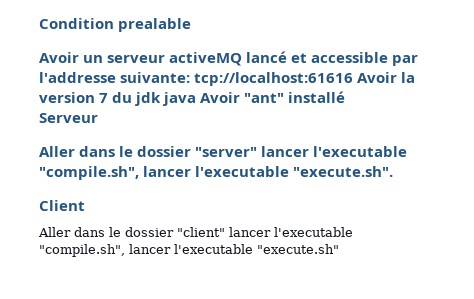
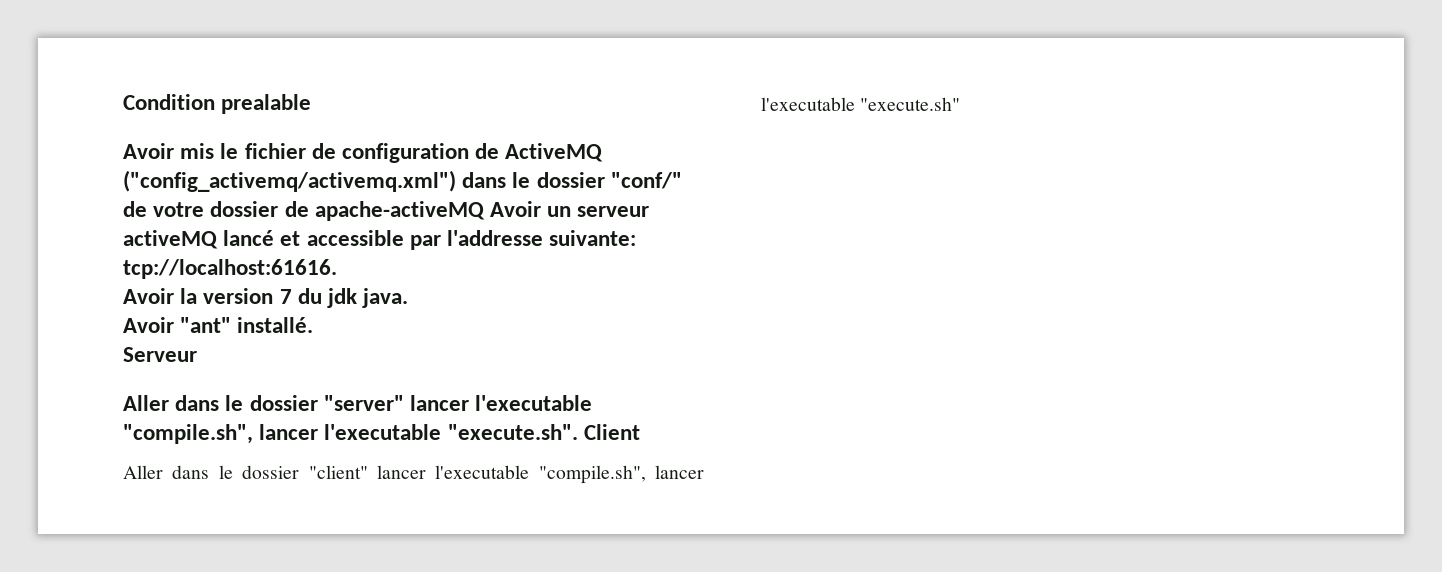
- Avoir un serveur activeMQ lancé et accessible par l'addresse suivante: tcp://localhost:61616 Avoir la version 7 du jdk java Avoir "ant" installé
+ Avoir mis le fichier de configuration de ActiveMQ ("config_activemq/activemq.xml") dans le dossier "conf/" de votre dossier de apache-activeMQ Avoir un serveur activeMQ lancé et accessible par l'addresse suivante: tcp://localhost:61616.
+ Avoir la version 7 du jdk java.
+ Avoir "ant" installé.
- Aller dans le dossier "server" lancer l'executable "compile.sh", lancer l'executable "execute.sh".
- Client
+ Aller dans le dossier "server" lancer l'executable "compile.sh", lancer l'executable "execute.sh". Client

